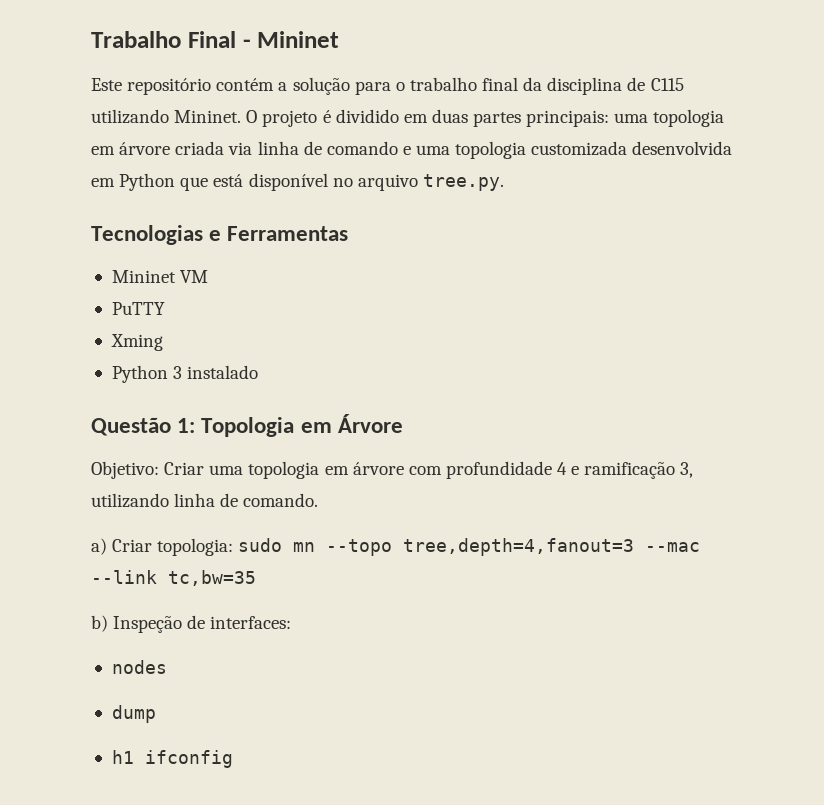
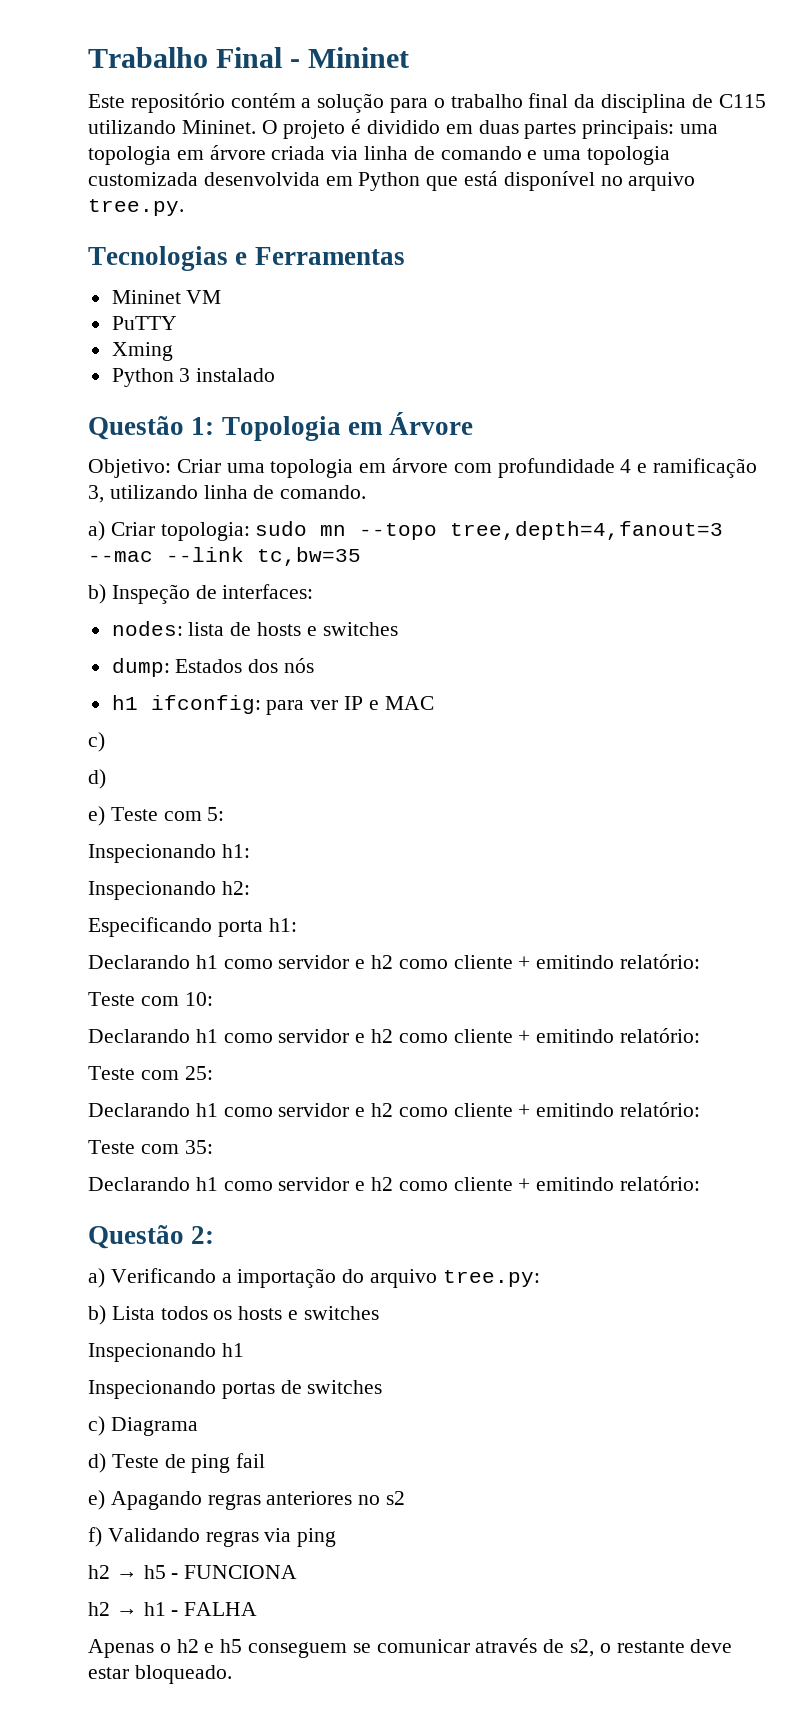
- nodes
- dump
- h1 ifconfig
+ nodes: lista de hosts e switches
+ dump: Estados dos nós
+ h1 ifconfig: para ver IP e MAC
+ c)
+ d)
+ e) Teste com 5:
+ Inspecionando h1:
+ Inspecionando h2:
+ Especificando porta h1:
+ Declarando h1 como servidor e h2 como cliente + emitindo relatório:
+ Teste com 10:
+ Declarando h1 como servidor e h2 como cliente + emitindo relatório:
+ Teste com 25:
+ Declarando h1 como servidor e h2 como cliente + emitindo relatório:
+ Teste com 35:
+ Declarando h1 como servidor e h2 como cliente + emitindo relatório:
+ Questão 2:
+ a) Verificando a importação do arquivo tree.py:
+ b) Lista todos os hosts e switches
+ Inspecionando h1
+ Inspecionando portas de switches
+ c) Diagrama
+ d) Teste de ping fail
+ e) Apagando regras anteriores no s2
+ f) Validando regras via ping
+ h2 → h5 - FUNCIONA
+ h2 → h1 - FALHA
+ Apenas o h2 e h5 conseguem se comunicar através de s2, o restante deve estar bloqueado.

